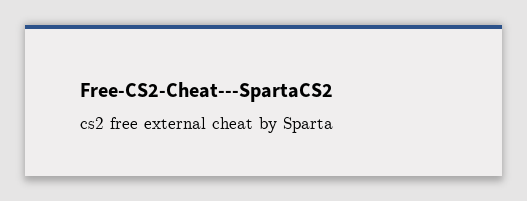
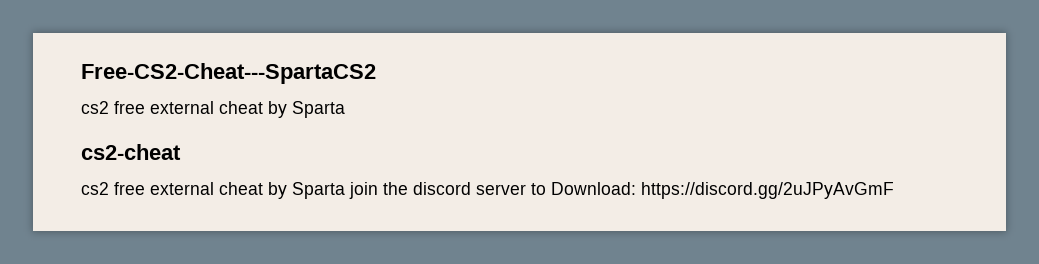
+ cs2-cheat
+ cs2 free external cheat by Sparta join the discord server to Download: https://discord.gg/2uJPyAvGmF

